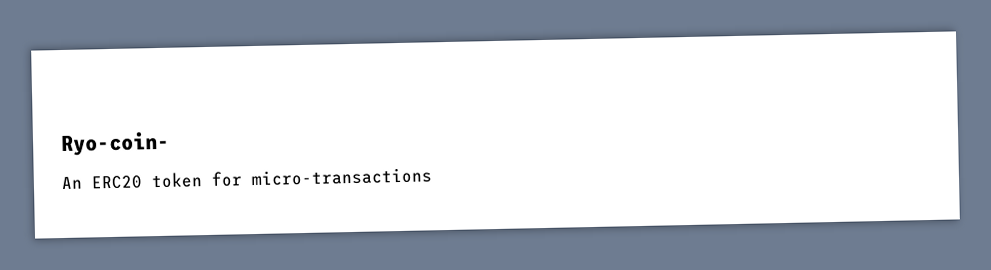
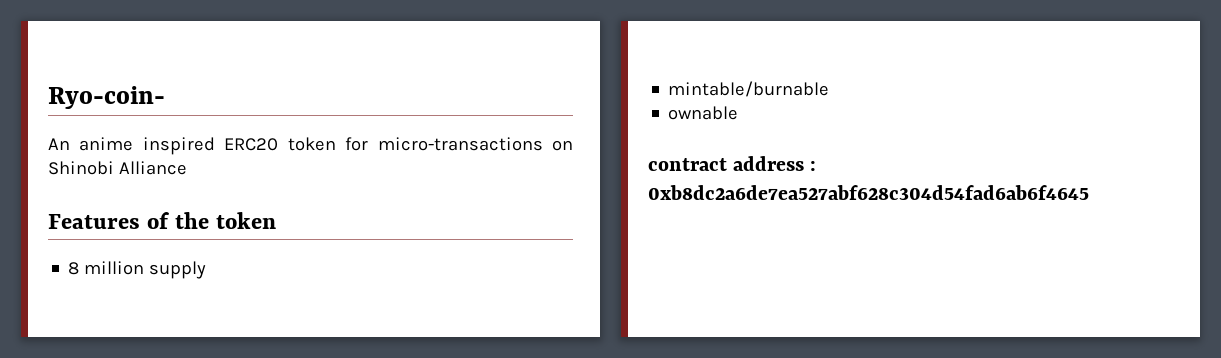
- An ERC20 token for micro-transactions
+ An anime inspired ERC20 token for micro-transactions on Shinobi Alliance
+ Features of the token
+ 8 million supply
+ mintable/burnable
+ ownable
+ contract address : 0xb8dc2a6de7ea527abf628c304d54fad6ab6f4645

